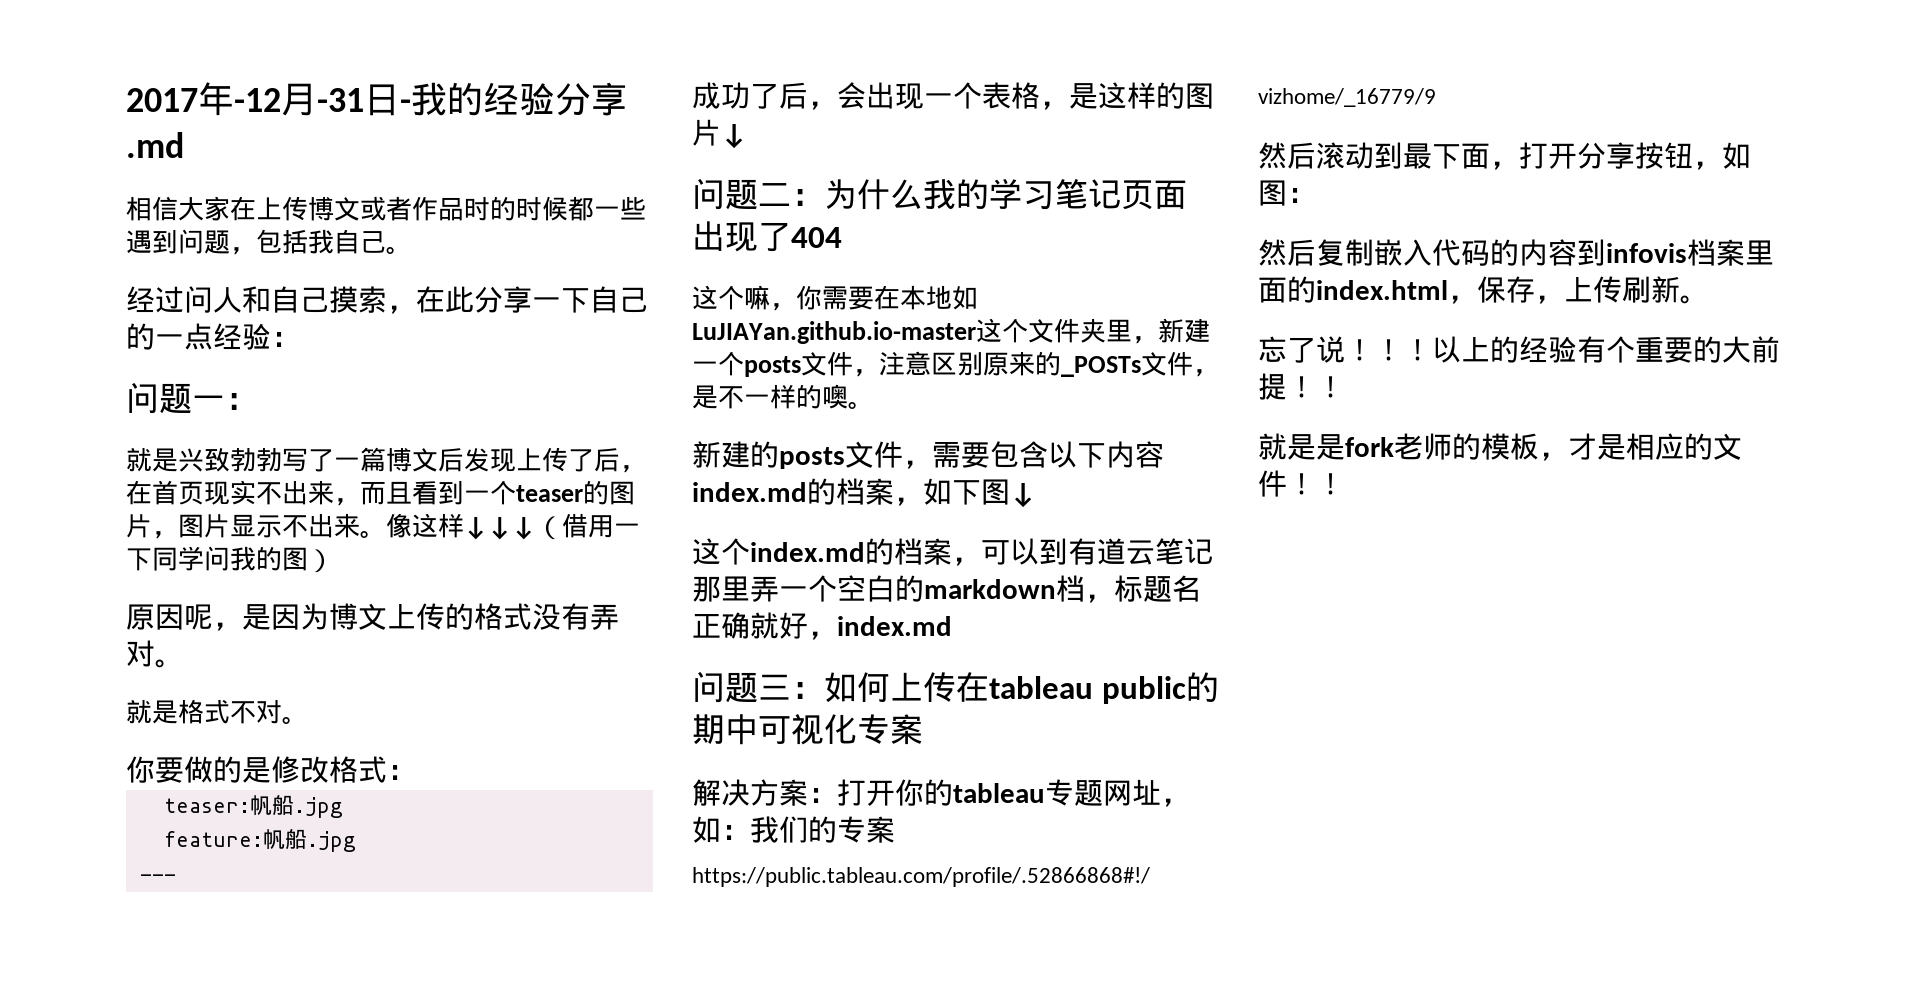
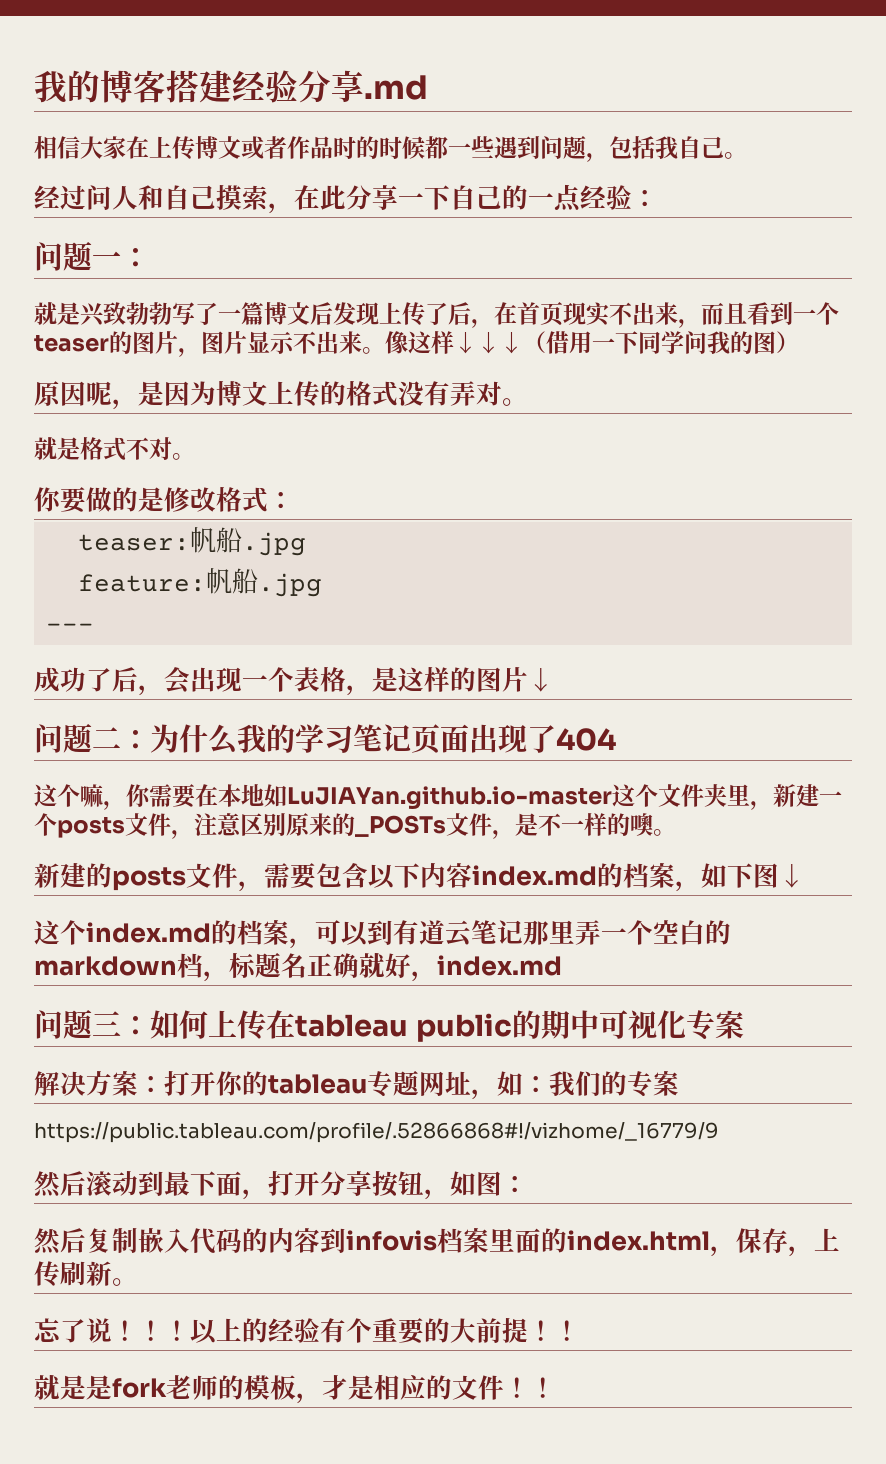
- 2017年-12月-31日-我的经验分享.md
+ 我的博客搭建经验分享.md

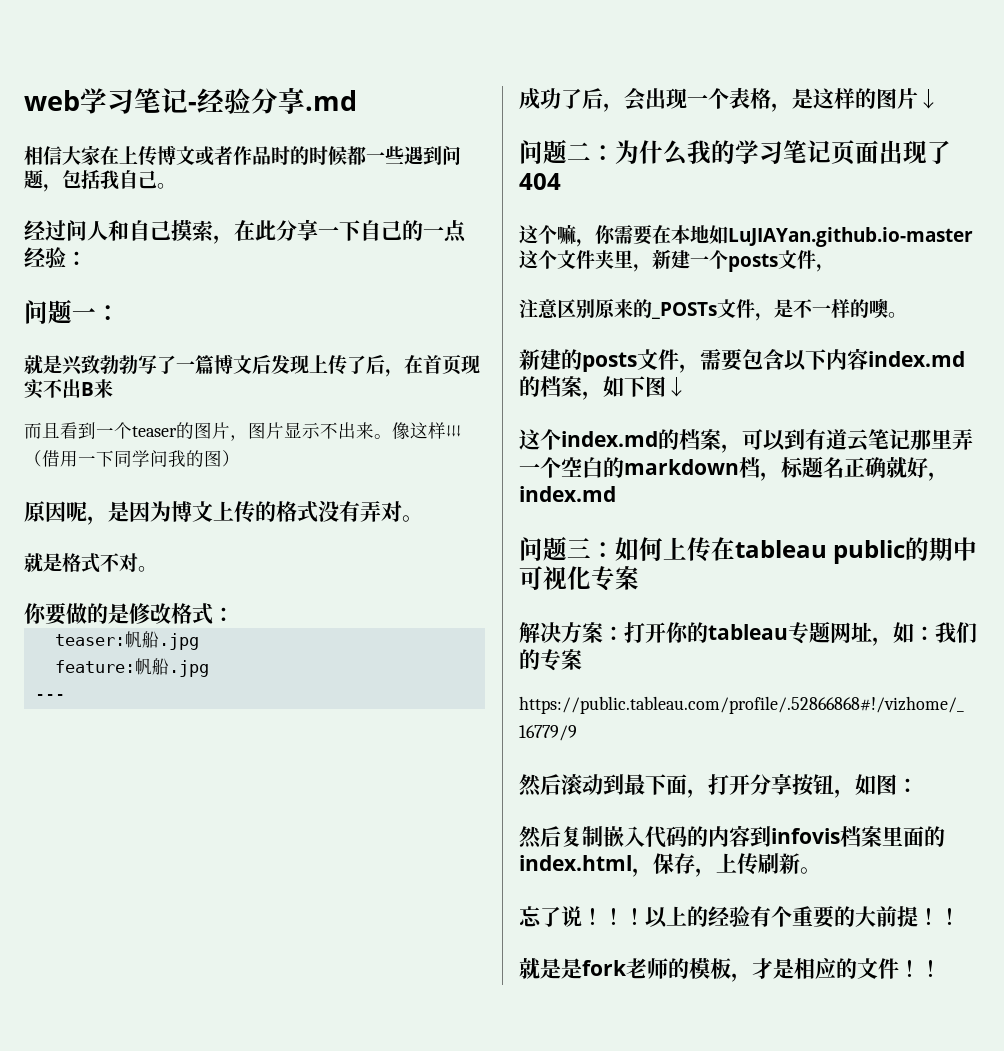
- 我的博客搭建经验分享.md
+ web学习笔记-经验分享.md
- 就是兴致勃勃写了一篇博文后发现上传了后，在首页现实不出来，而且看到一个teaser的图片，图片显示不出来。
+ 就是兴致勃勃写了一篇博文后发现上传了后，在首页现实不出B来
+ 而且看到一个teaser的图片，图片显示不出来。
- 这个嘛，你需要在本地如LuJIAYan.github.io-master这个文件夹里，新建一个posts文件，注意区别原来的_POSTs文件，是不一样的噢。
+ 这个嘛，你需要在本地如LuJIAYan.github.io-master这个文件夹里，新建一个posts文件，
+ 注意区别原来的_POSTs文件，是不一样的噢。

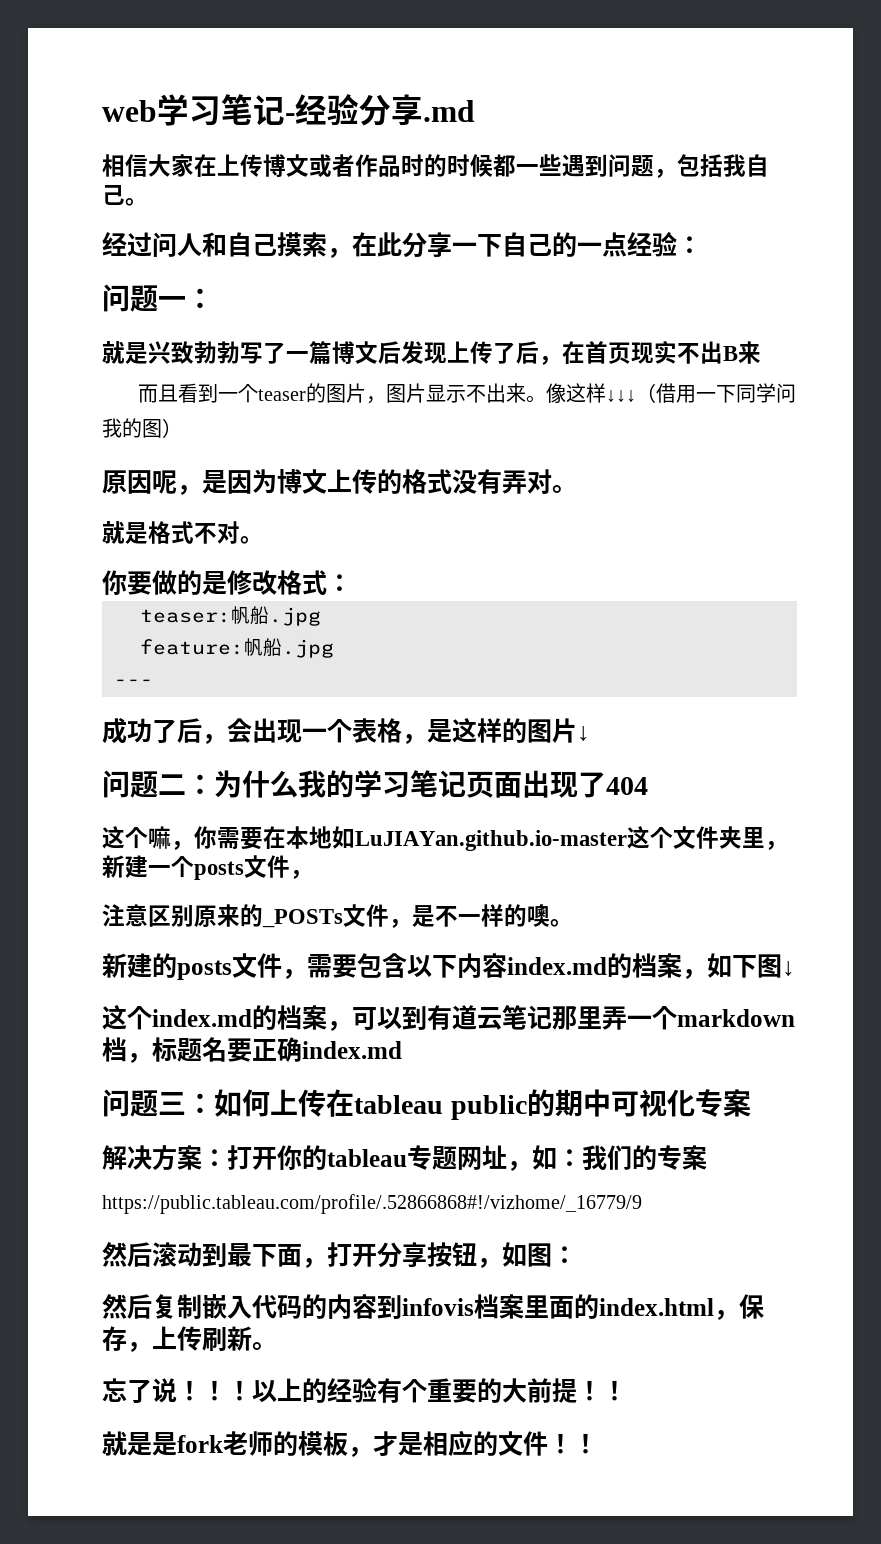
- 这个index.md的档案，可以到有道云笔记那里弄一个空白的markdown档，标题名正确就好，index.md
+ 这个index.md的档案，可以到有道云笔记那里弄一个markdown档，标题名要正确index.md

